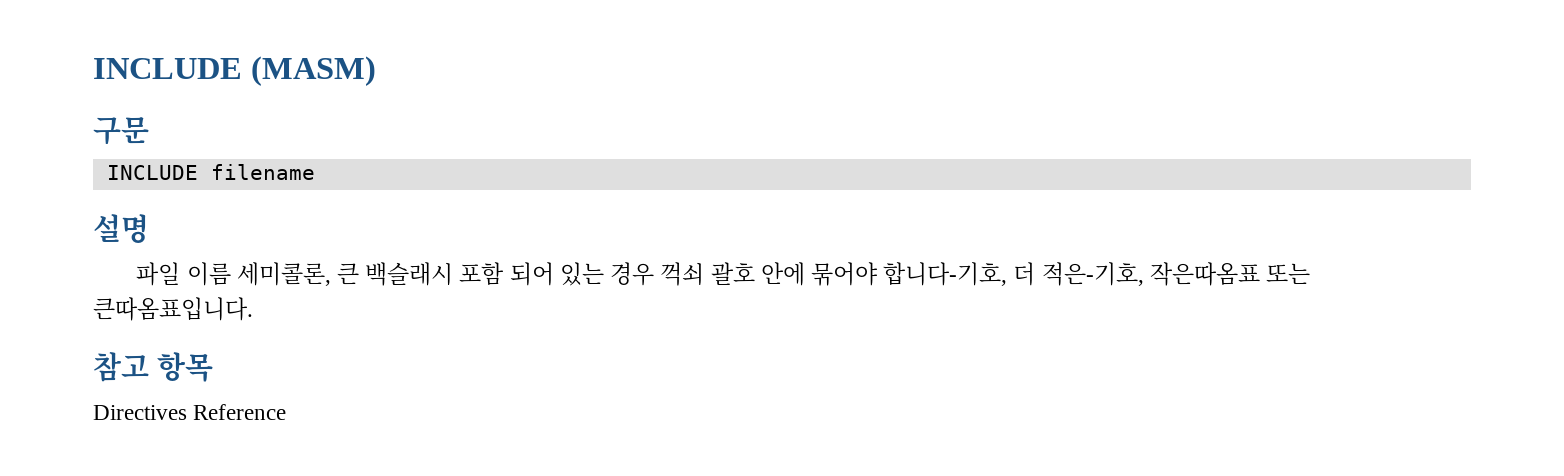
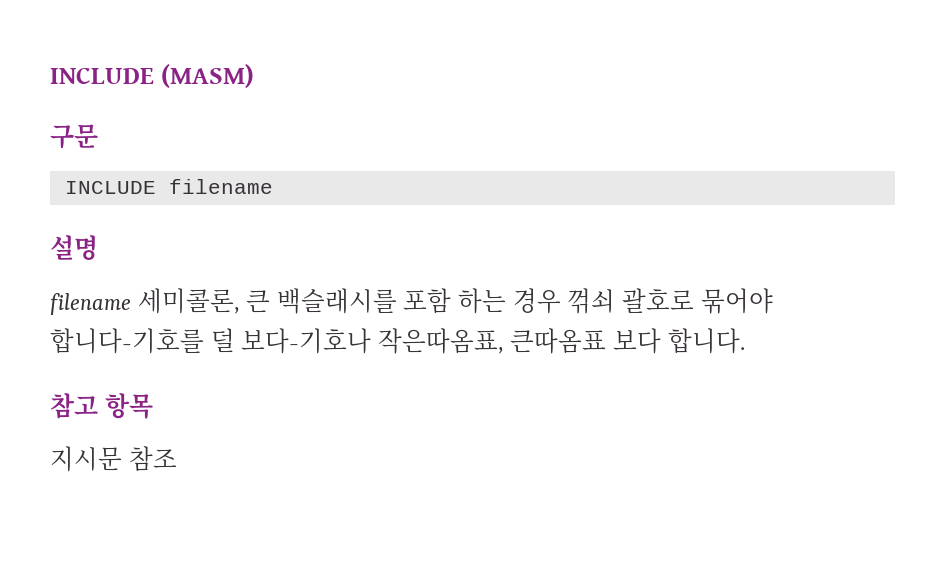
- 파일 이름 세미콜론, 큰 백슬래시 포함 되어 있는 경우 꺽쇠 괄호 안에 묶어야 합니다-기호, 더 적은-기호, 작은따옴표 또는 큰따옴표입니다.
+ filename 세미콜론, 큰 백슬래시를 포함 하는 경우 꺾쇠 괄호로 묶어야 합니다-기호를 덜 보다-기호나 작은따옴표, 큰따옴표 보다 합니다.
- Directives Reference
+ 지시문 참조

